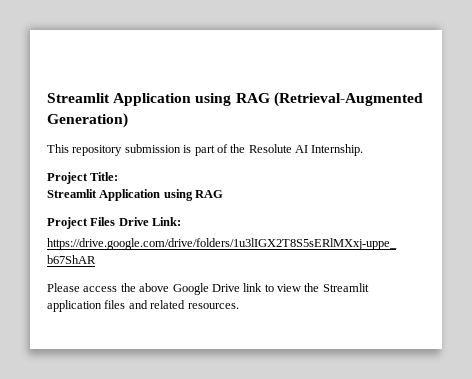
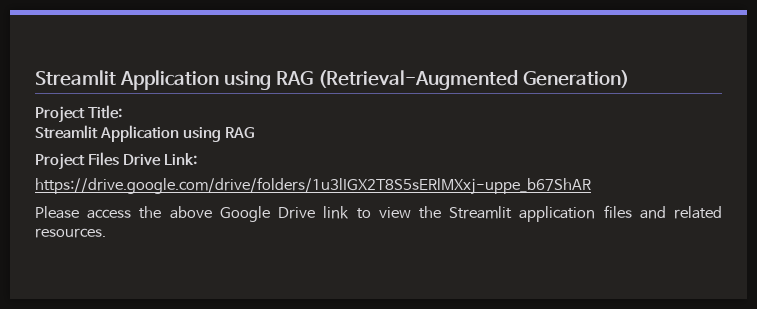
- This repository submission is part of the Resolute AI Internship.

